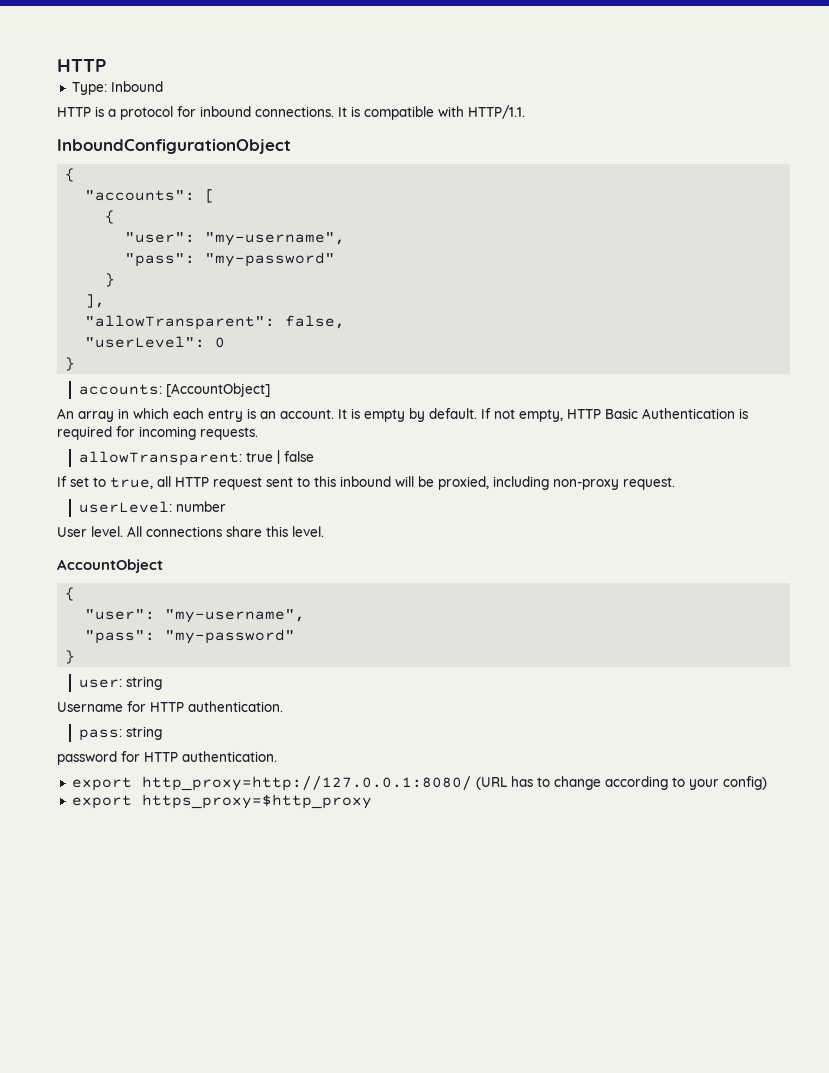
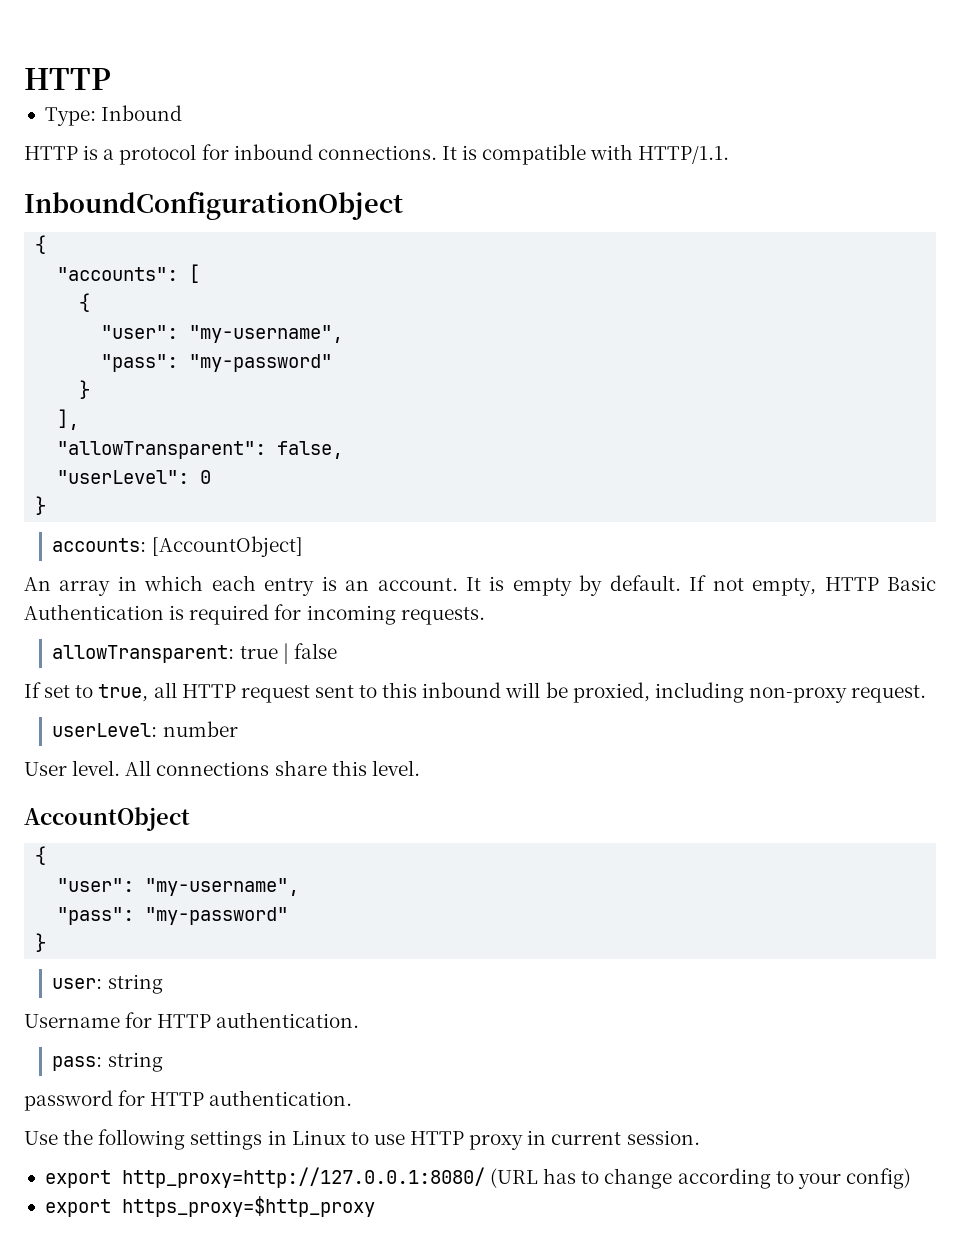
+ Use the following settings in Linux to use HTTP proxy in current session.

